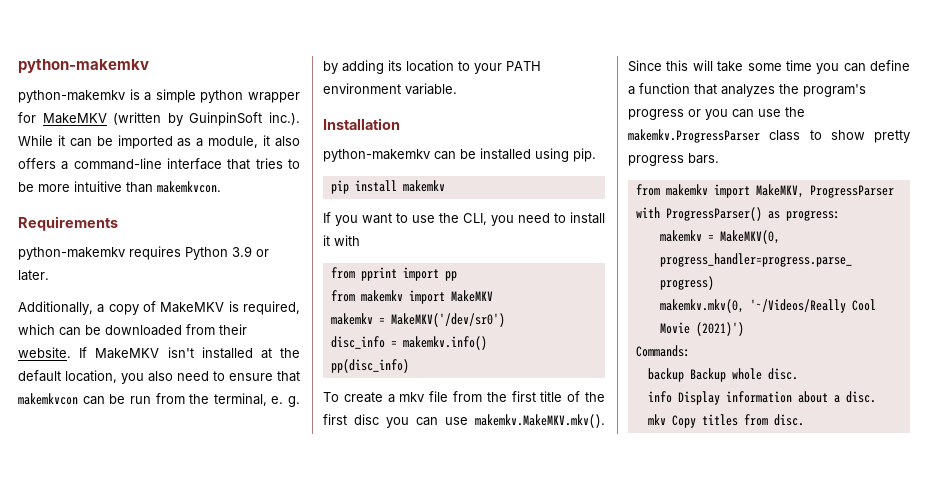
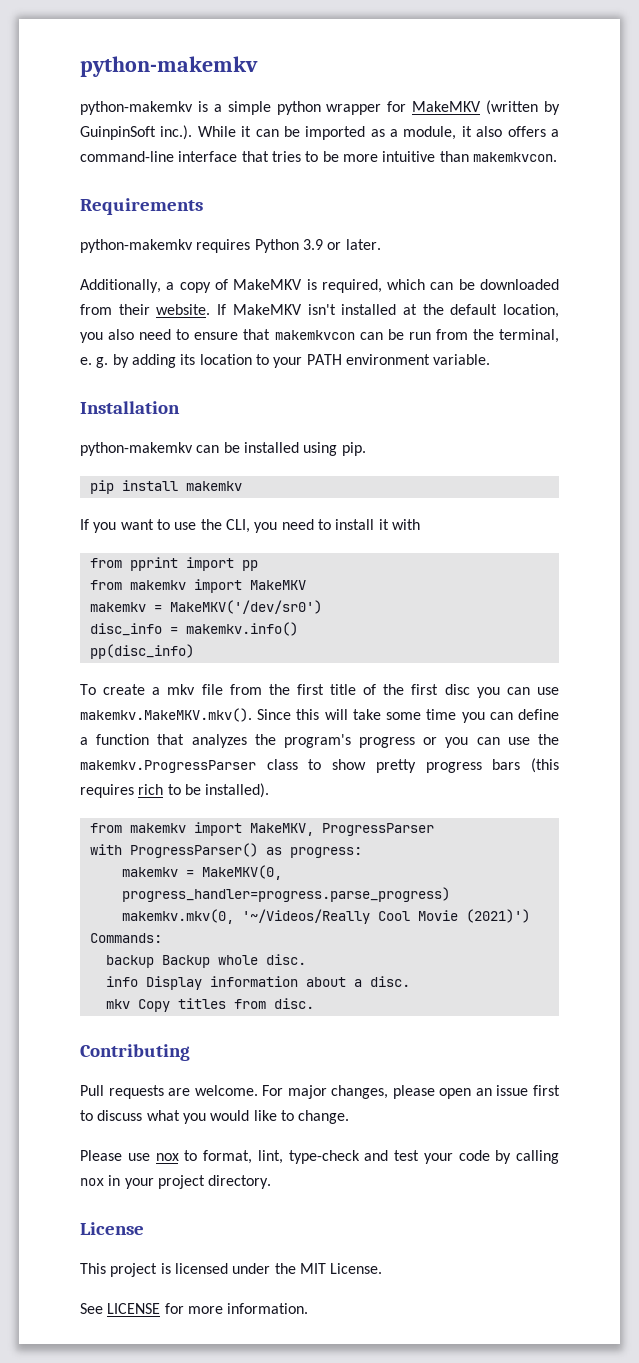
- To create a mkv file from the first title of the first disc you can use makemkv.MakeMKV.mkv(). Since this will take some time you can define a function that analyzes the program's progress or you can use the makemkv.ProgressParser class to show pretty progress bars.
+ To create a mkv file from the first title of the first disc you can use makemkv.MakeMKV.mkv(). Since this will take some time you can define a function that analyzes the program's progress or you can use the makemkv.ProgressParser class to show pretty progress bars (this requires rich to be installed).
+ Contributing
+ Pull requests are welcome. For major changes, please open an issue first to discuss what you would like to change.
+ Please use nox to format, lint, type-check and test your code by calling nox in your project directory.
+ License
+ This project is licensed under the MIT License.
+ See LICENSE for more information.

